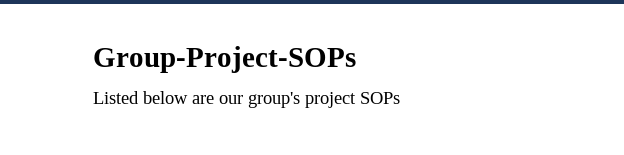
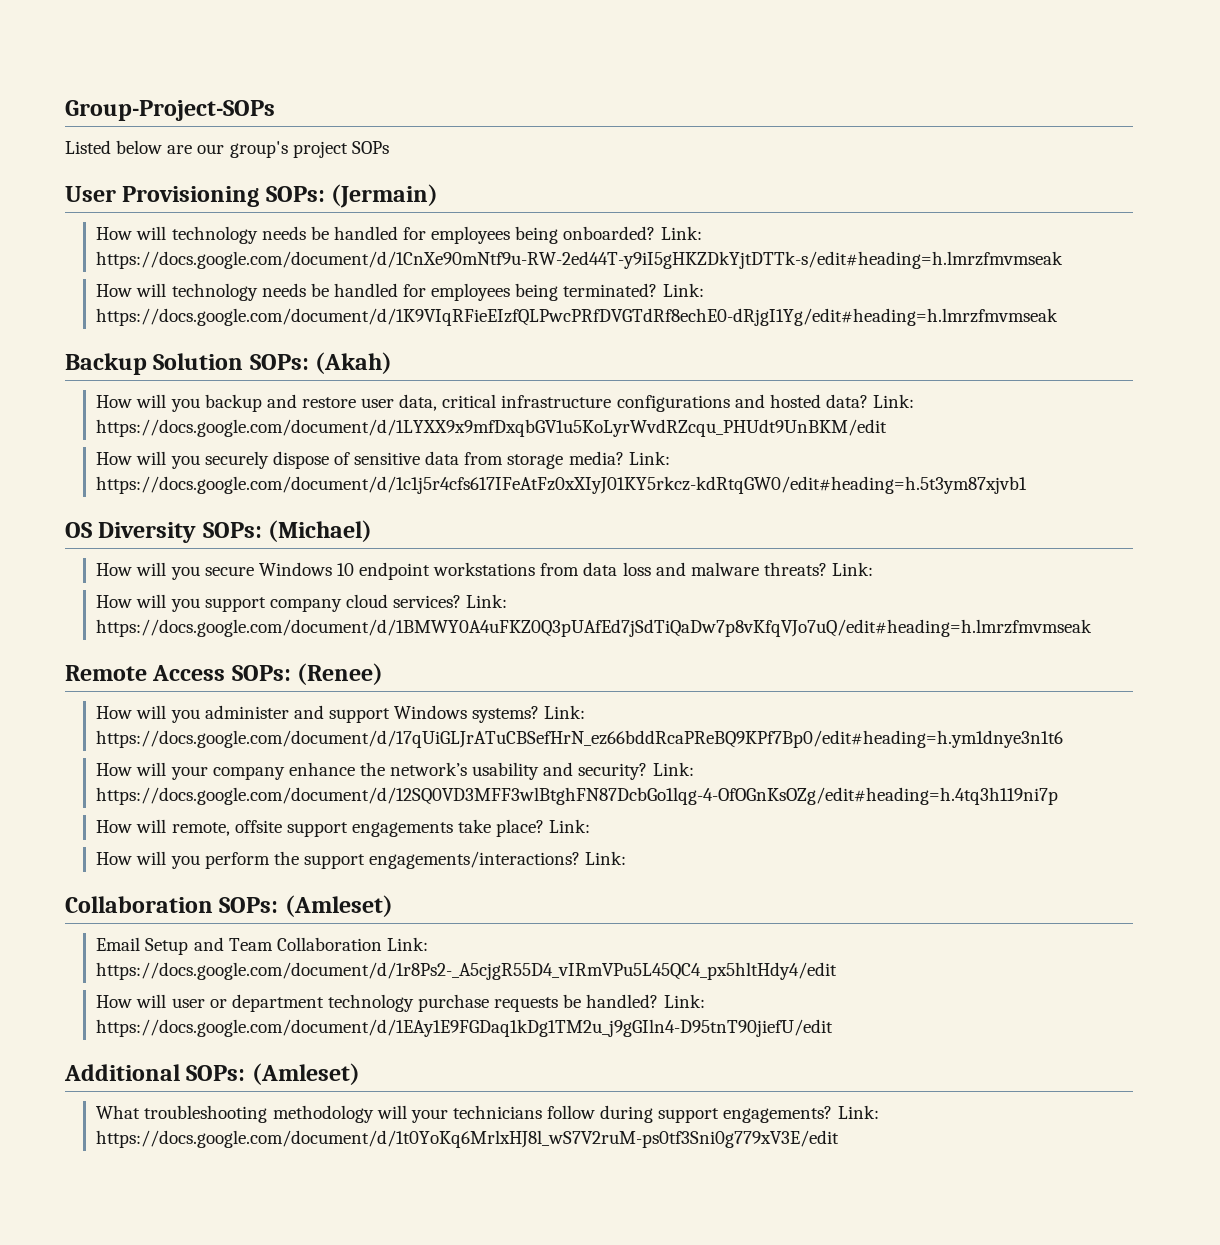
+ User Provisioning SOPs: (Jermain)
+ How will technology needs be handled for employees being onboarded? Link: https://docs.google.com/document/d/1CnXe90mNtf9u-RW-2ed44T-y9iI5gHKZDkYjtDTTk-s/edit#heading=h.lmrzfmvmseak
+ How will technology needs be handled for employees being terminated? Link: https://docs.google.com/document/d/1K9VIqRFieEIzfQLPwcPRfDVGTdRf8echE0-dRjgI1Yg/edit#heading=h.lmrzfmvmseak
+ Backup Solution SOPs: (Akah)
+ How will you backup and restore user data, critical infrastructure configurations and hosted data? Link: https://docs.google.com/document/d/1LYXX9x9mfDxqbGV1u5KoLyrWvdRZcqu_PHUdt9UnBKM/edit
+ How will you securely dispose of sensitive data from storage media? Link: https://docs.google.com/document/d/1c1j5r4cfs617IFeAtFz0xXIyJ01KY5rkcz-kdRtqGW0/edit#heading=h.5t3ym87xjvb1
+ OS Diversity SOPs: (Michael)
+ How will you secure Windows 10 endpoint workstations from data loss and malware threats? Link:
+ How will you support company cloud services? Link: https://docs.google.com/document/d/1BMWY0A4uFKZ0Q3pUAfEd7jSdTiQaDw7p8vKfqVJo7uQ/edit#heading=h.lmrzfmvmseak
+ Remote Access SOPs: (Renee)
+ How will you administer and support Windows systems? Link: https://docs.google.com/document/d/17qUiGLJrATuCBSefHrN_ez66bddRcaPReBQ9KPf7Bp0/edit#heading=h.ym1dnye3n1t6
+ How will your company enhance the network’s usability and security? Link: https://docs.google.com/document/d/12SQ0VD3MFF3wlBtghFN87DcbGo1lqg-4-OfOGnKsOZg/edit#heading=h.4tq3h119ni7p
+ How will remote, offsite support engagements take place? Link:
+ How will you perform the support engagements/interactions? Link:
+ Collaboration SOPs: (Amleset)
+ Email Setup and Team Collaboration Link: https://docs.google.com/document/d/1r8Ps2-_A5cjgR55D4_vIRmVPu5L45QC4_px5hltHdy4/edit
+ How will user or department technology purchase requests be handled? Link: https://docs.google.com/document/d/1EAy1E9FGDaq1kDg1TM2u_j9gGIln4-D95tnT90jiefU/edit
+ Additional SOPs: (Amleset)
+ What troubleshooting methodology will your technicians follow during support engagements? Link: https://docs.google.com/document/d/1t0YoKq6MrlxHJ8l_wS7V2ruM-ps0tf3Sni0g779xV3E/edit

